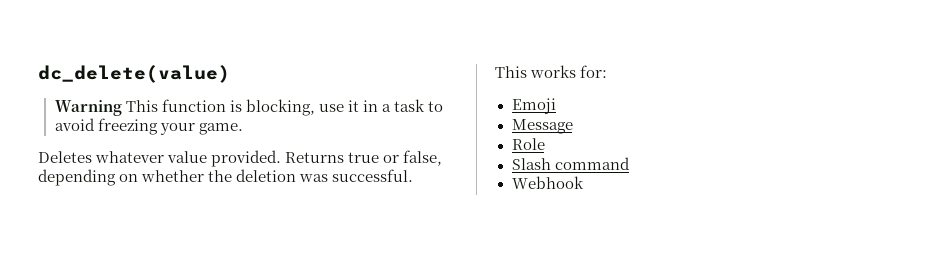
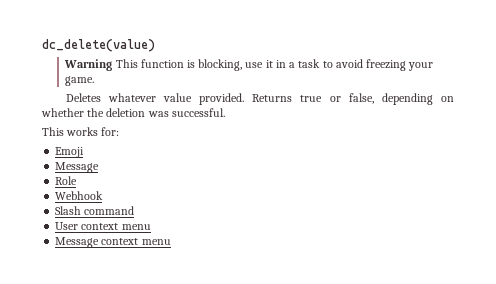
+ Webhook
- Webhook
+ User context menu
+ Message context menu

